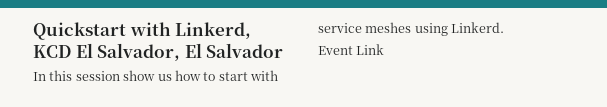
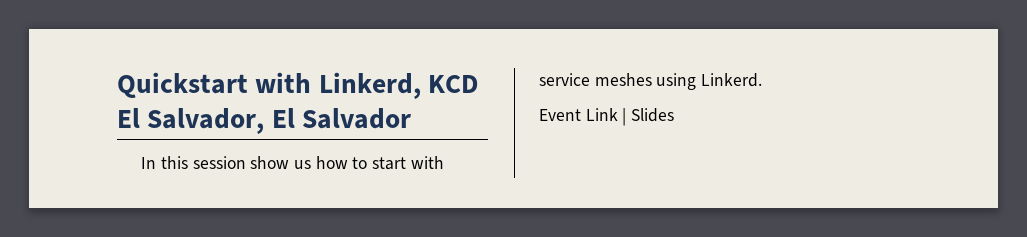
- Event Link
+ Event Link | Slides

